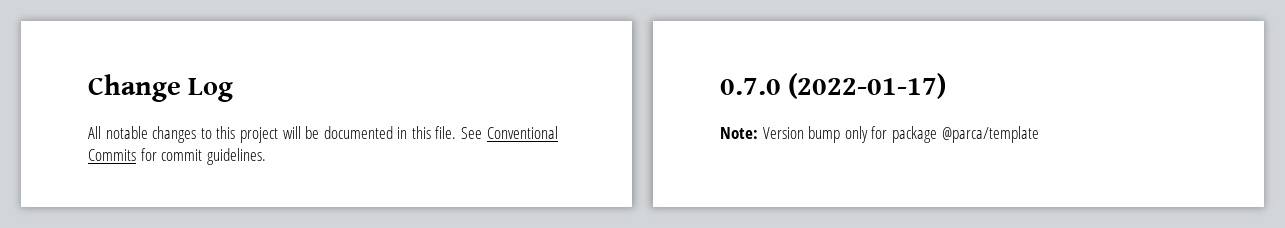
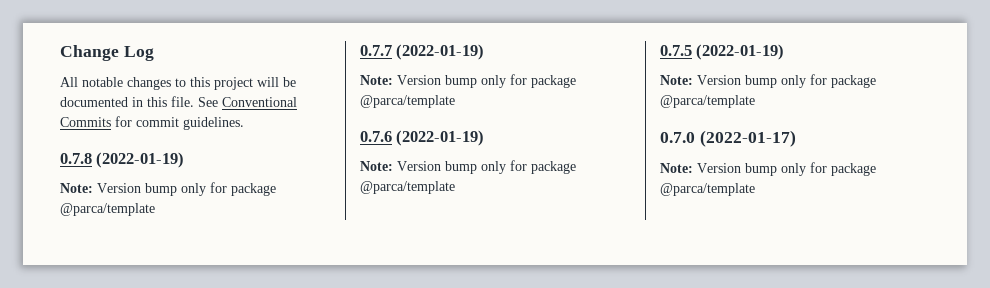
+ 0.7.8 (2022-01-19)
+ Note: Version bump only for package @parca/template
+ 0.7.7 (2022-01-19)
+ Note: Version bump only for package @parca/template
+ 0.7.6 (2022-01-19)
+ Note: Version bump only for package @parca/template
+ 0.7.5 (2022-01-19)
+ Note: Version bump only for package @parca/template

